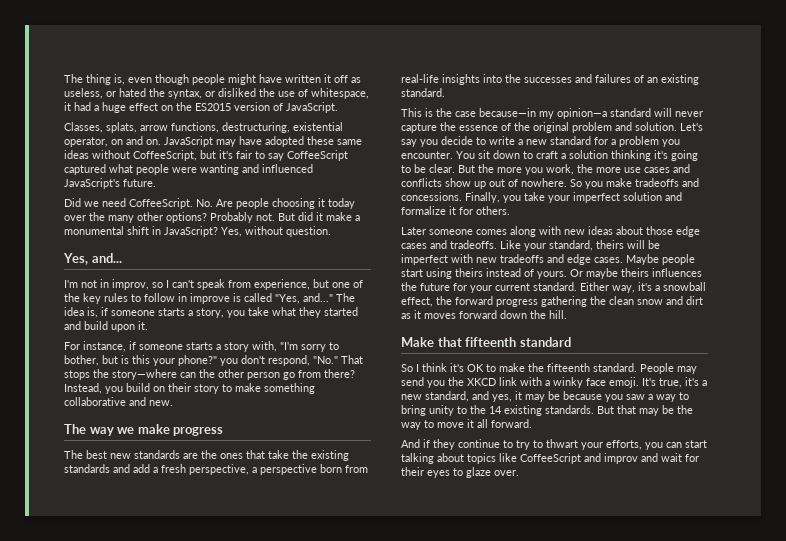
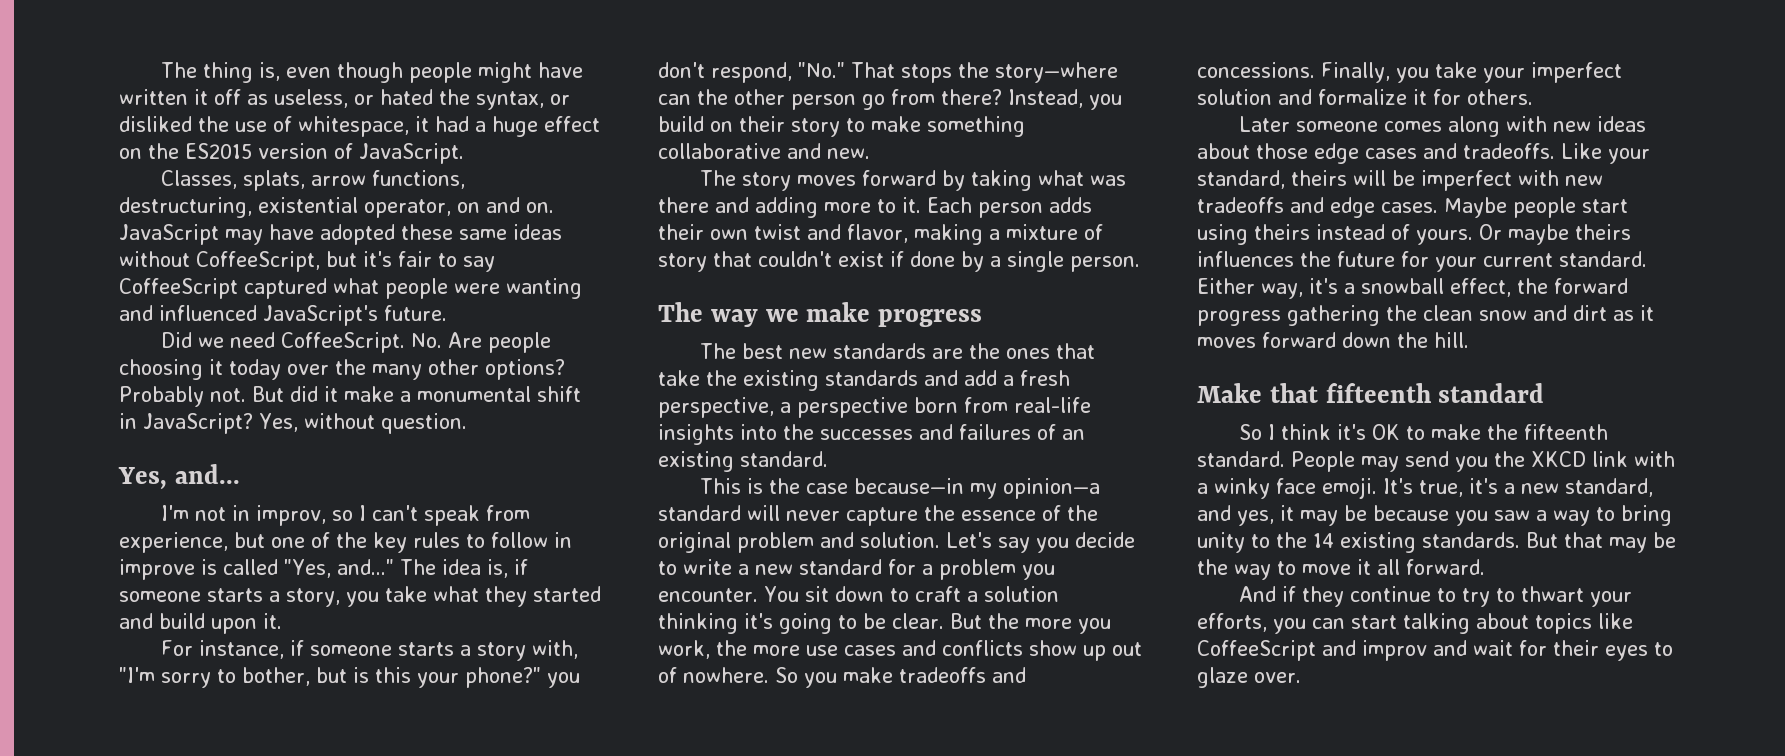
+ The story moves forward by taking what was there and adding more to it. Each person adds their own twist and flavor, making a mixture of story that couldn't exist if done by a single person.

